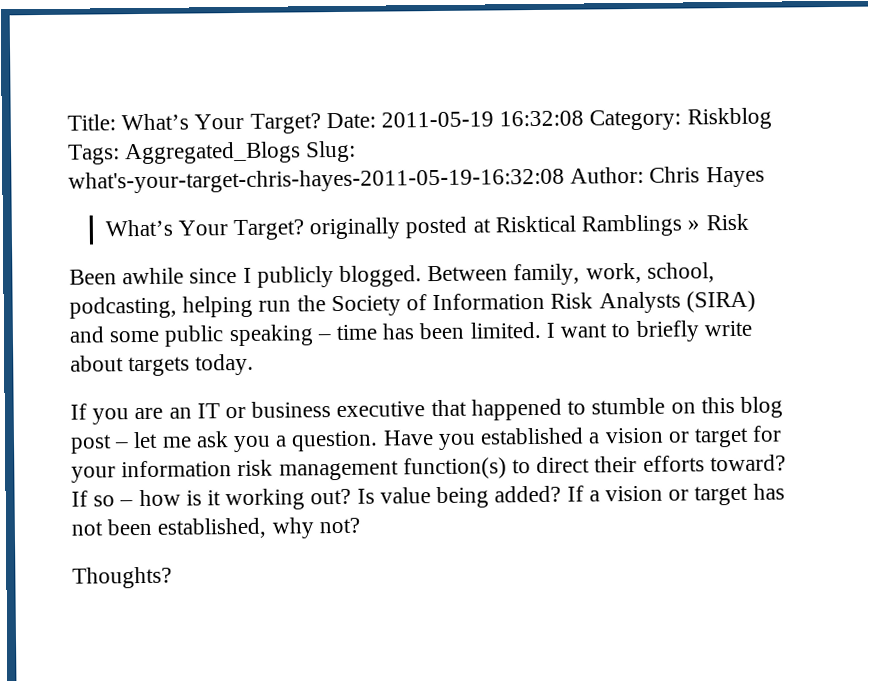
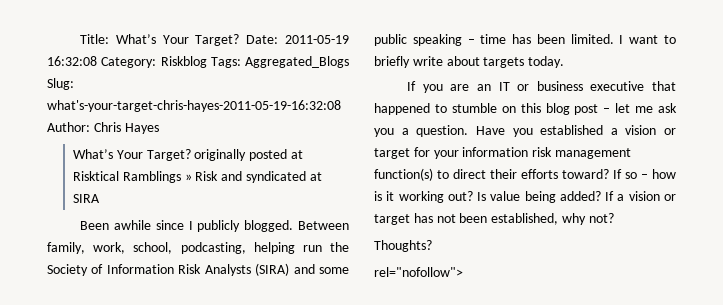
- What’s Your Target? originally posted at Risktical Ramblings » Risk
+ What’s Your Target? originally posted at Risktical Ramblings » Risk and syndicated at SIRA
+ rel="nofollow">

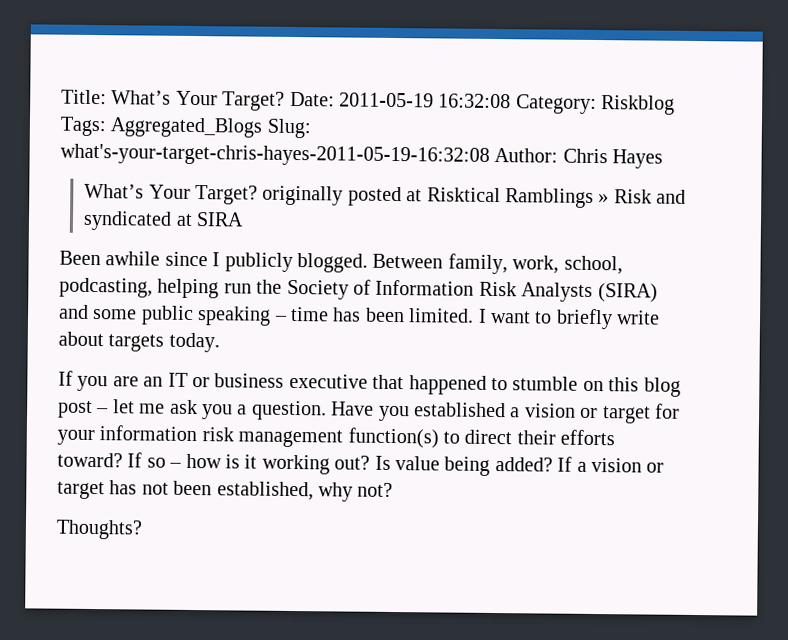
- rel="nofollow">

